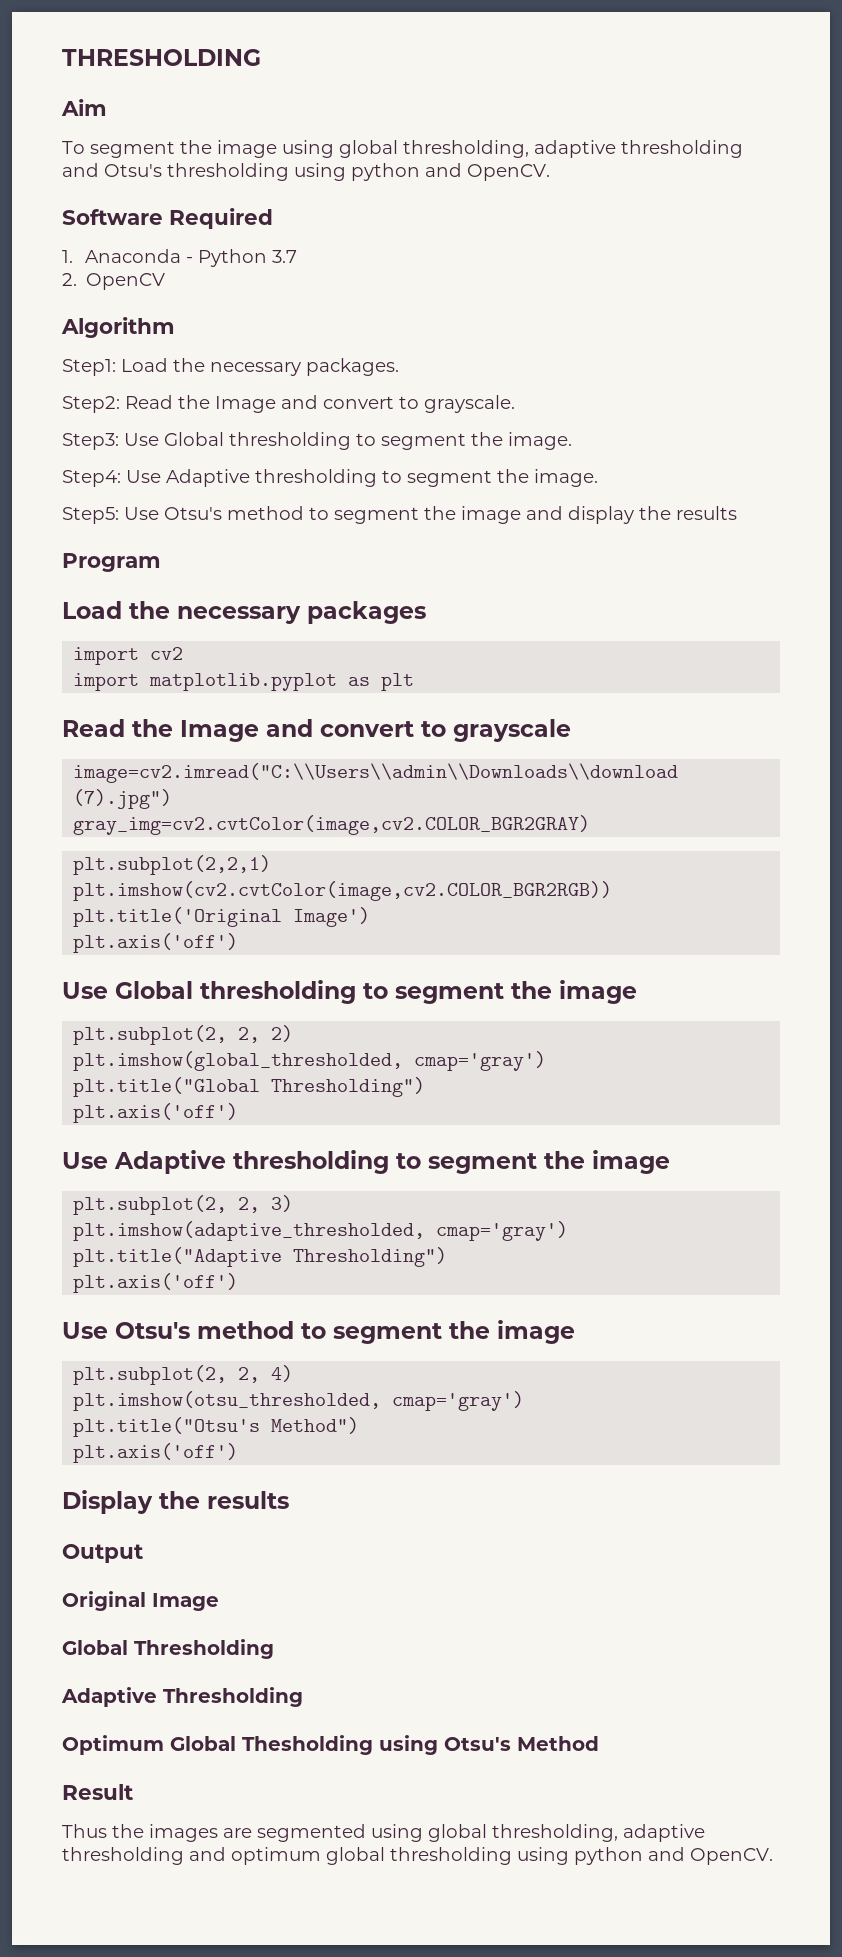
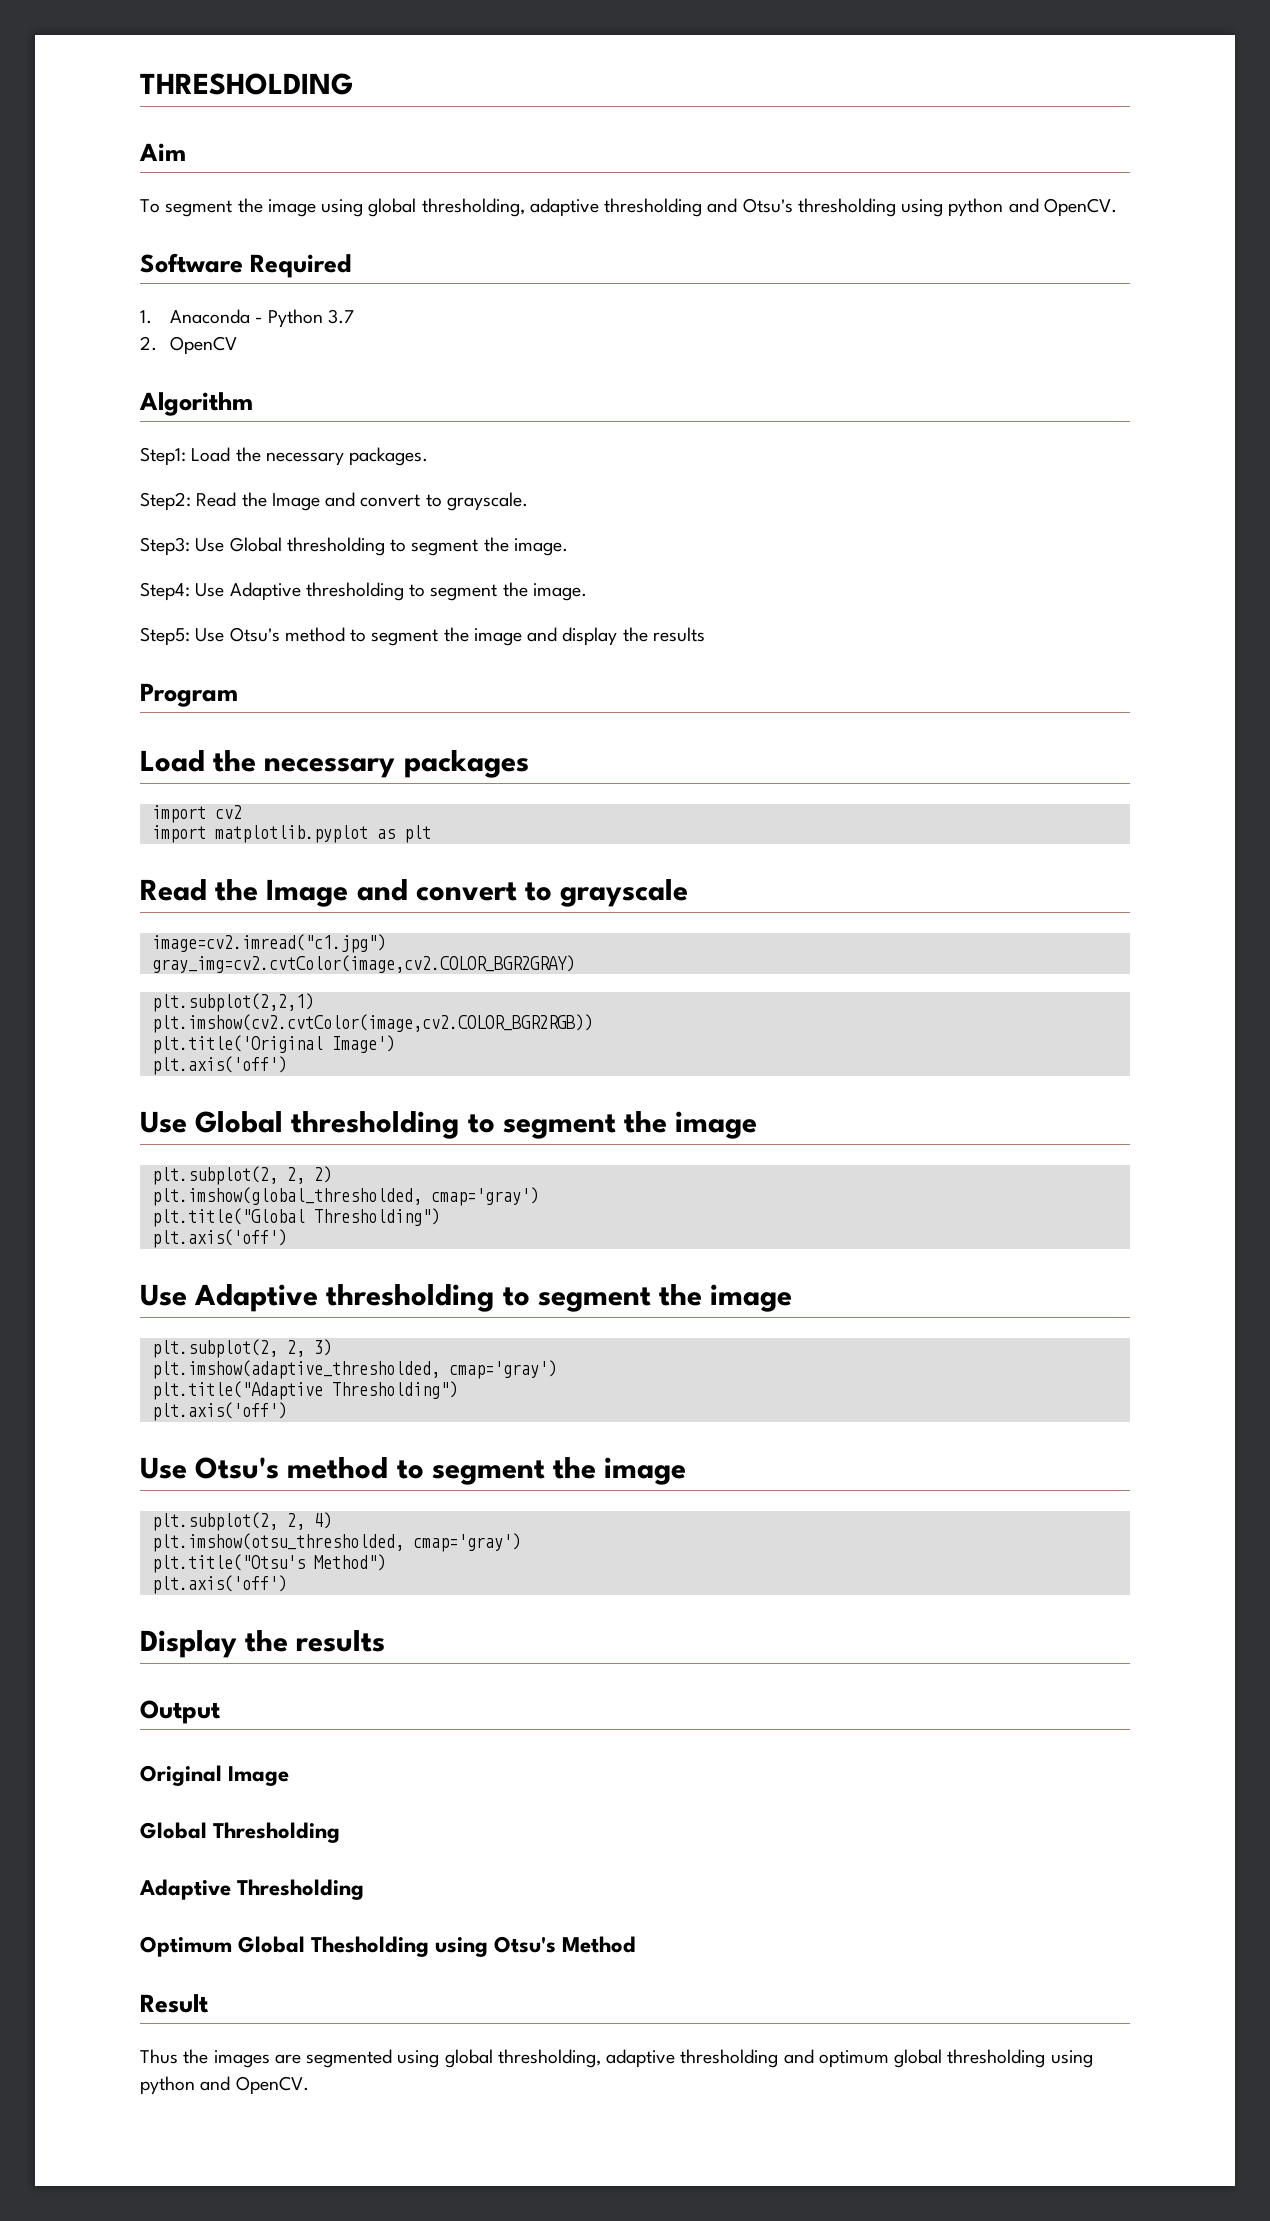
- image=cv2.imread("C:\\Users\\admin\\Downloads\\download (7).jpg")
+ image=cv2.imread("c1.jpg")

